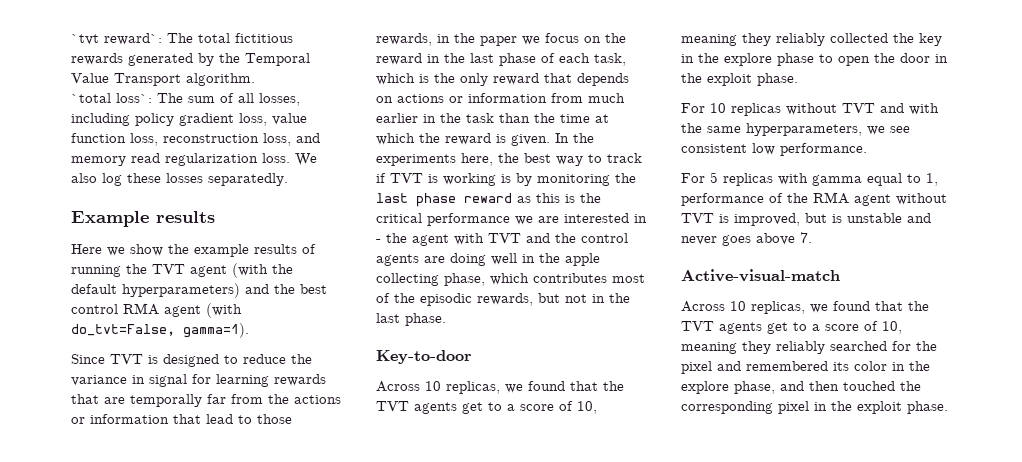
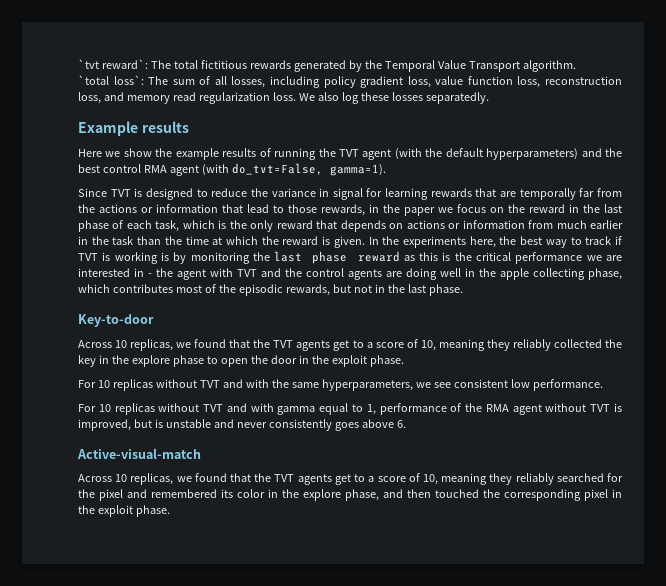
- For 5 replicas with gamma equal to 1, performance of the RMA agent without TVT is improved, but is unstable and never goes above 7.
+ For 10 replicas without TVT and with gamma equal to 1, performance of the RMA agent without TVT is improved, but is unstable and never consistently goes above 6.

